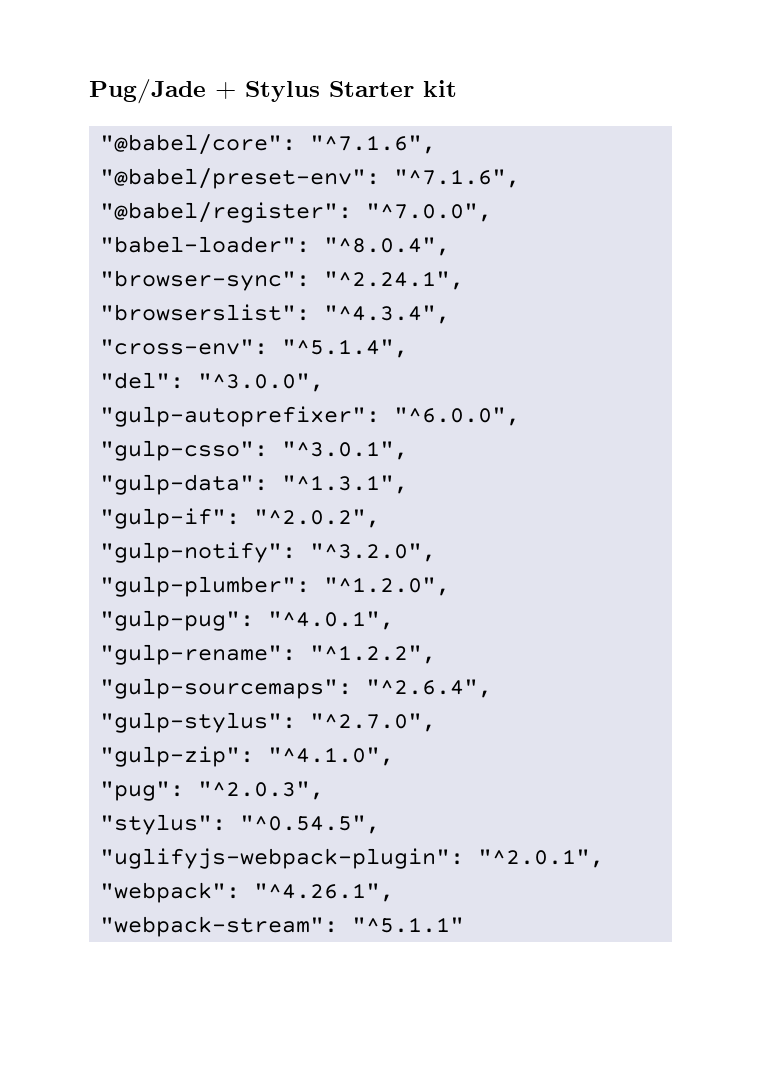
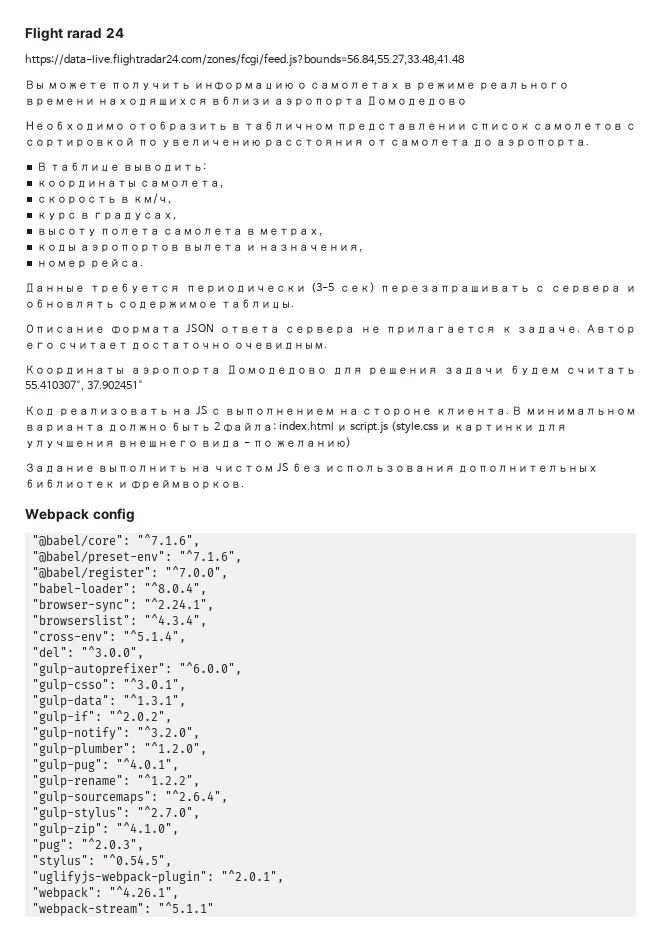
- Pug/Jade + Stylus Starter kit
+ Flight rarad 24
+ https://data-live.flightradar24.com/zones/fcgi/feed.js?bounds=56.84,55.27,33.48,41.48
+ Вы можете получить информацию о самолетах в режиме реального времени находящихся вблизи аэропорта Домодедово
+ Необходимо отобразить в табличном представлении список самолетов с сортировкой по увеличению расстояния от самолета до аэропорта.
+ В таблице выводить:
+ координаты самолета,
+ скорость в км/ч,
+ курс в градусах,
+ высоту полета самолета в метрах,
+ коды аэропортов вылета и назначения,
+ номер рейса.
+ Данные требуется периодически (3-5 сек) перезапрашивать с сервера и обновлять содержимое таблицы.
+ Описание формата JSON ответа сервера не прилагается к задаче. Автор его считает достаточно очевидным.
+ Координаты аэропорта Домодедово для решения задачи будем считать 55.410307°, 37.902451°
+ Код реализовать на JS с выполнением на стороне клиента. В минимальном варианта должно быть 2 файла: index.html и script.js (style.css и картинки для улучшения внешнего вида - по желанию)
+ Задание выполнить на чистом JS без использования дополнительных библиотек и фреймворков.
+ Webpack config

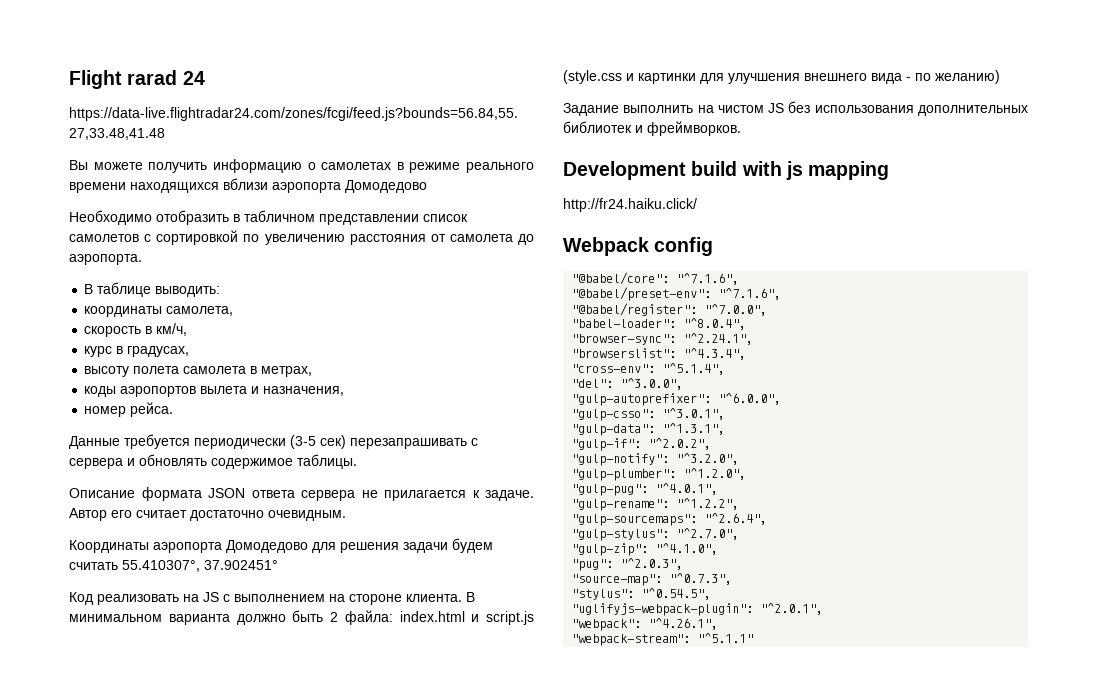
+ Development build with js mapping
+ http://fr24.haiku.click/
+ "source-map": "^0.7.3",

